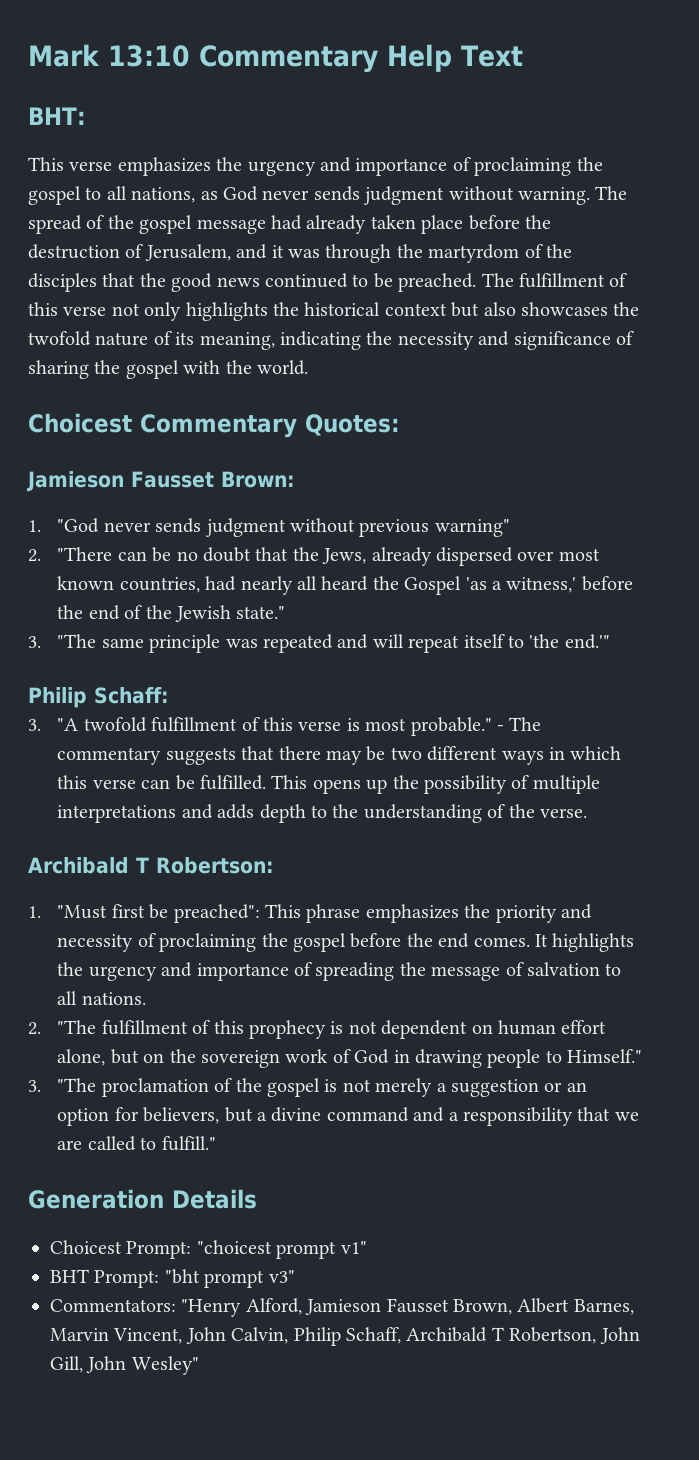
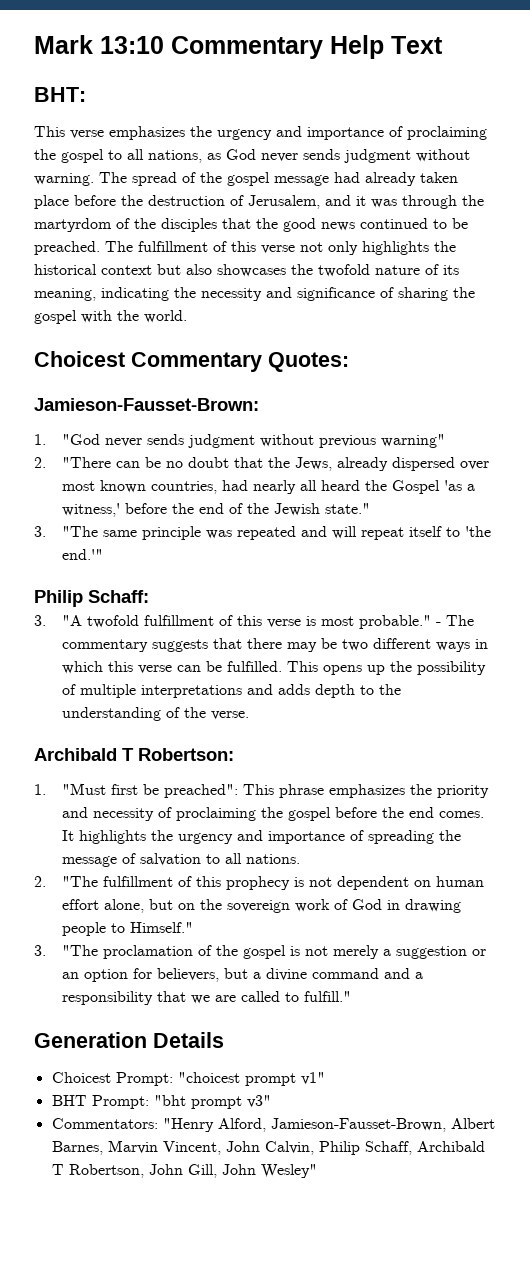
- Jamieson Fausset Brown:
+ Jamieson-Fausset-Brown:
- Commentators: "Henry Alford, Jamieson Fausset Brown, Albert Barnes, Marvin Vincent, John Calvin, Philip Schaff, Archibald T Robertson, John Gill, John Wesley"
+ Commentators: "Henry Alford, Jamieson-Fausset-Brown, Albert Barnes, Marvin Vincent, John Calvin, Philip Schaff, Archibald T Robertson, John Gill, John Wesley"

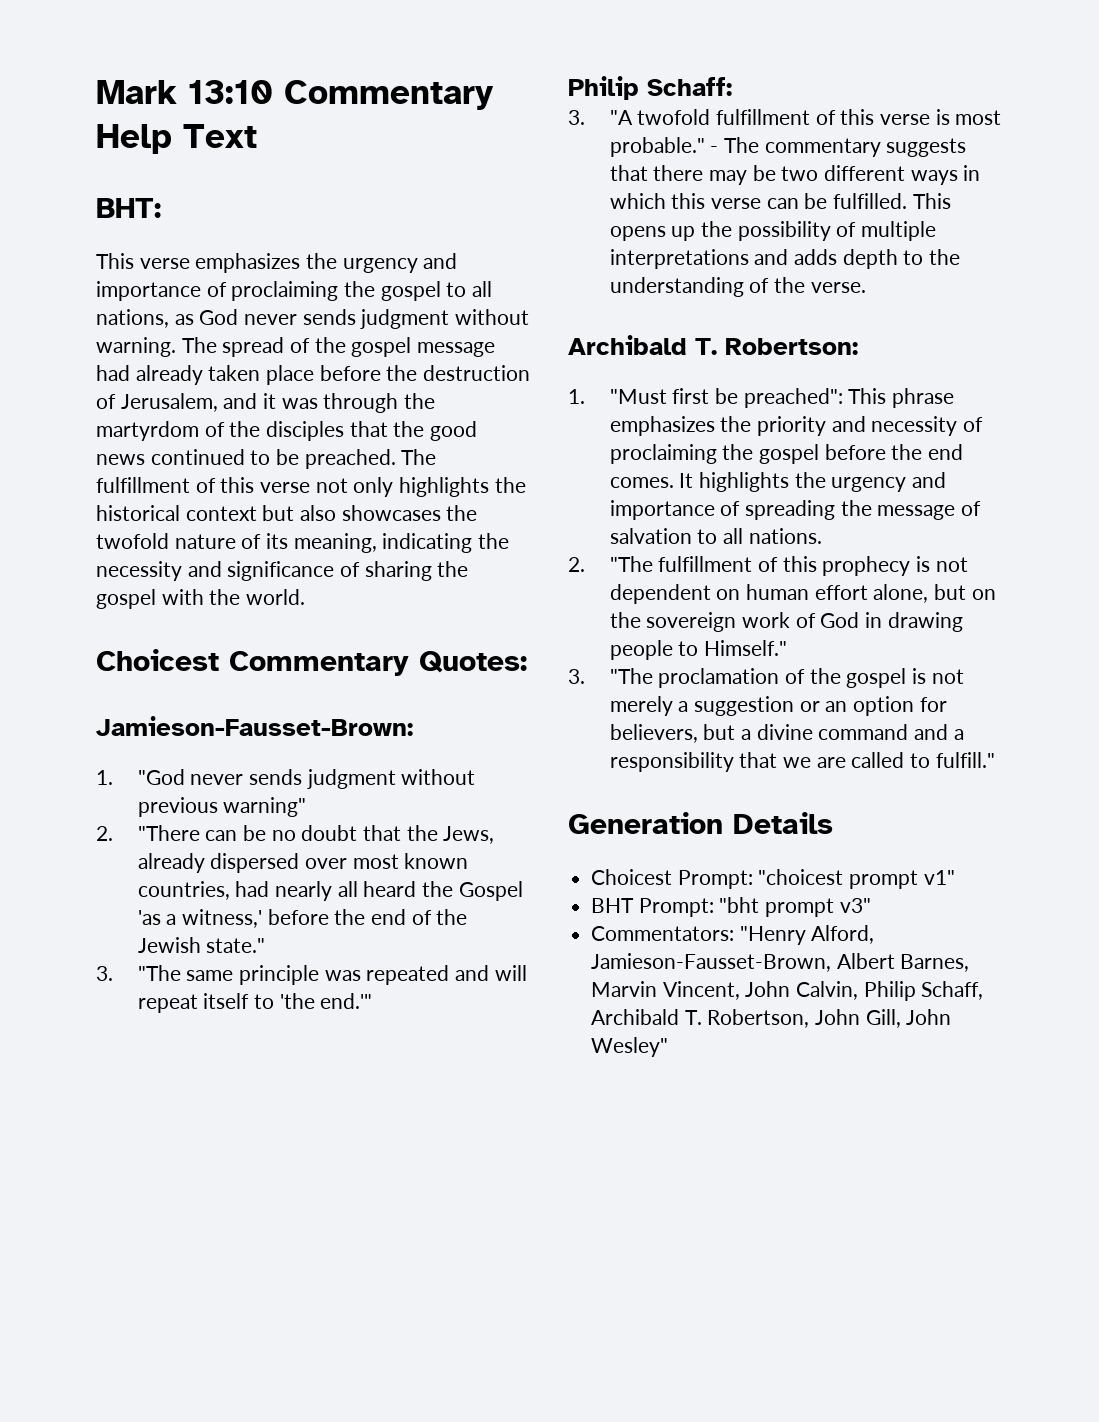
- Archibald T Robertson:
+ Archibald T. Robertson:
- Commentators: "Henry Alford, Jamieson-Fausset-Brown, Albert Barnes, Marvin Vincent, John Calvin, Philip Schaff, Archibald T Robertson, John Gill, John Wesley"
+ Commentators: "Henry Alford, Jamieson-Fausset-Brown, Albert Barnes, Marvin Vincent, John Calvin, Philip Schaff, Archibald T. Robertson, John Gill, John Wesley"

